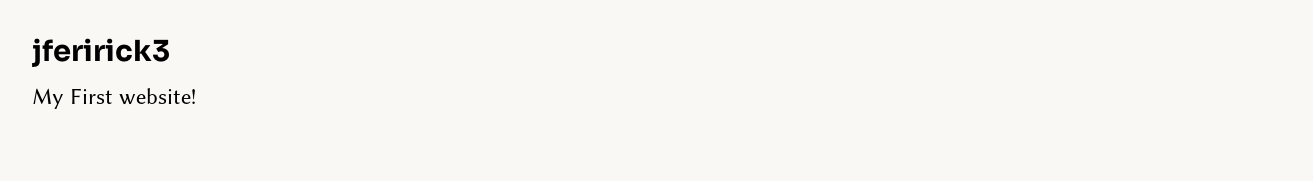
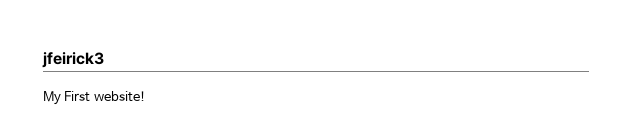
- jferirick3
+ jfeirick3

